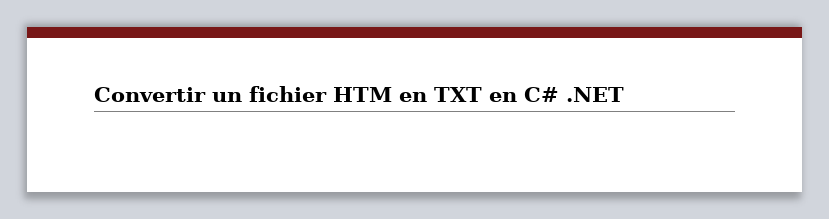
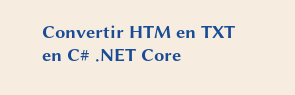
- Convertir un fichier HTM en TXT en C# .NET
+ Convertir HTM en TXT en C# .NET Core

